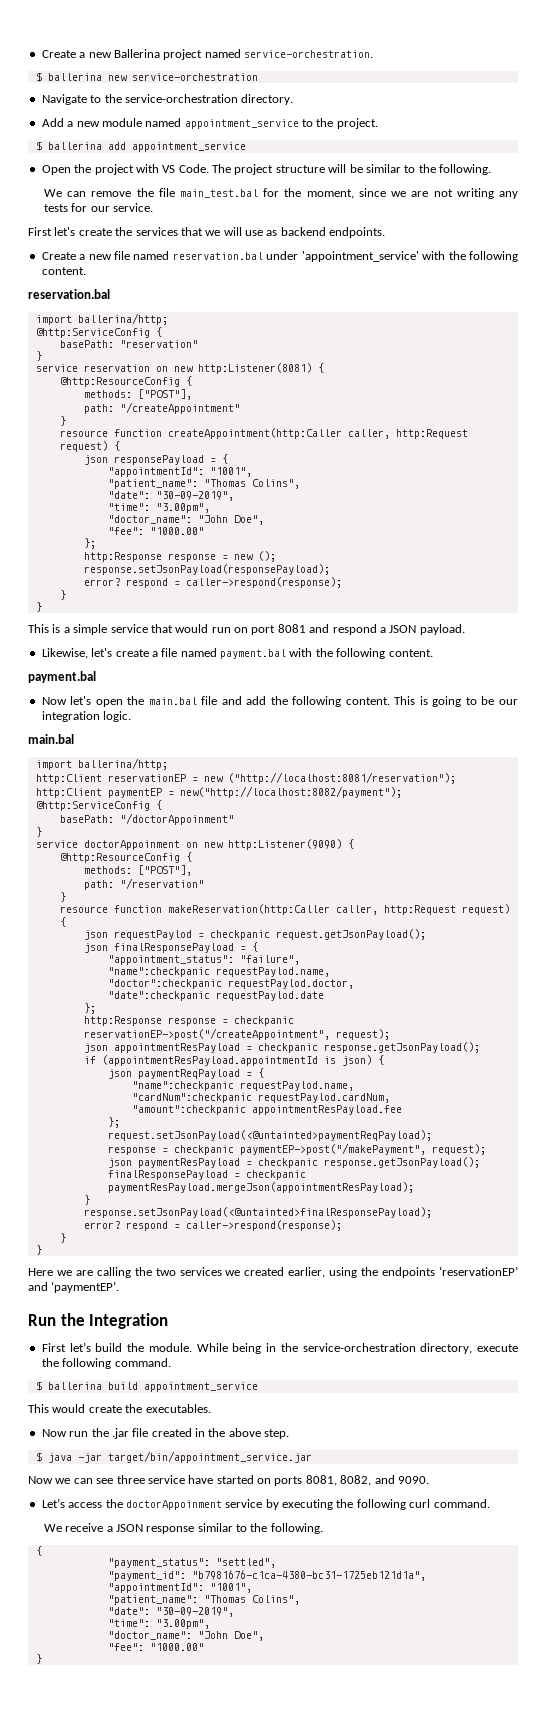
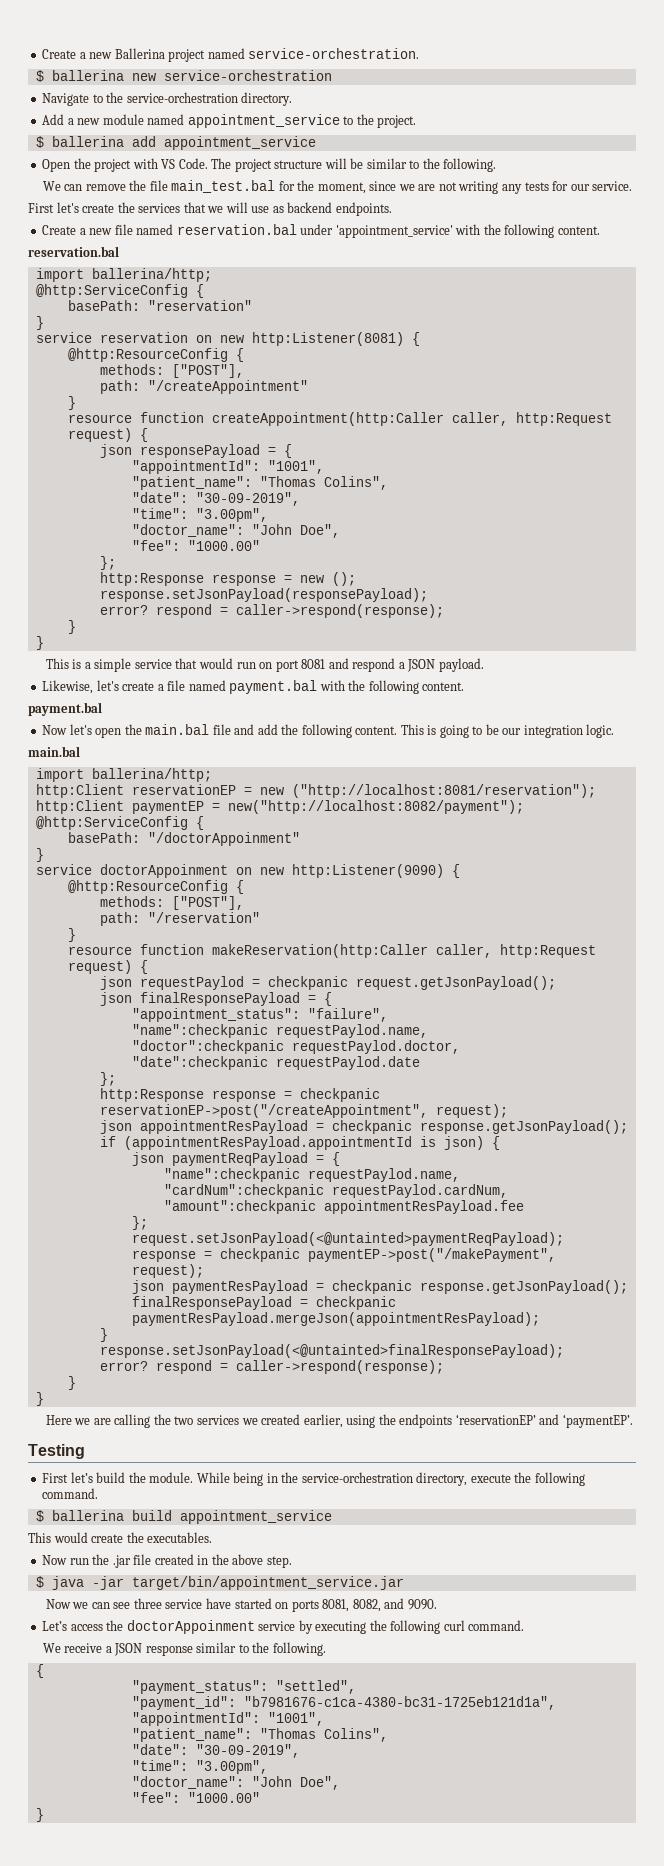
- Run the Integration
+ Testing

